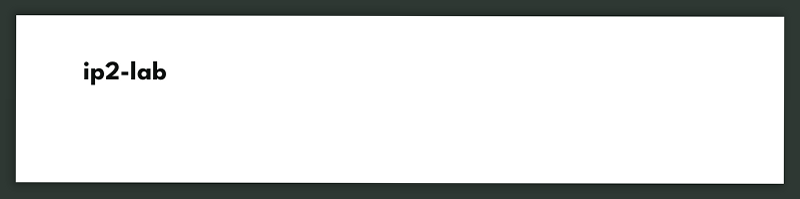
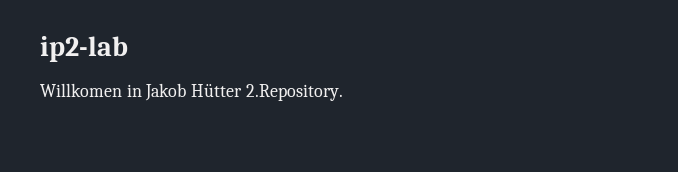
+ Willkomen in Jakob Hütter 2.Repository.

